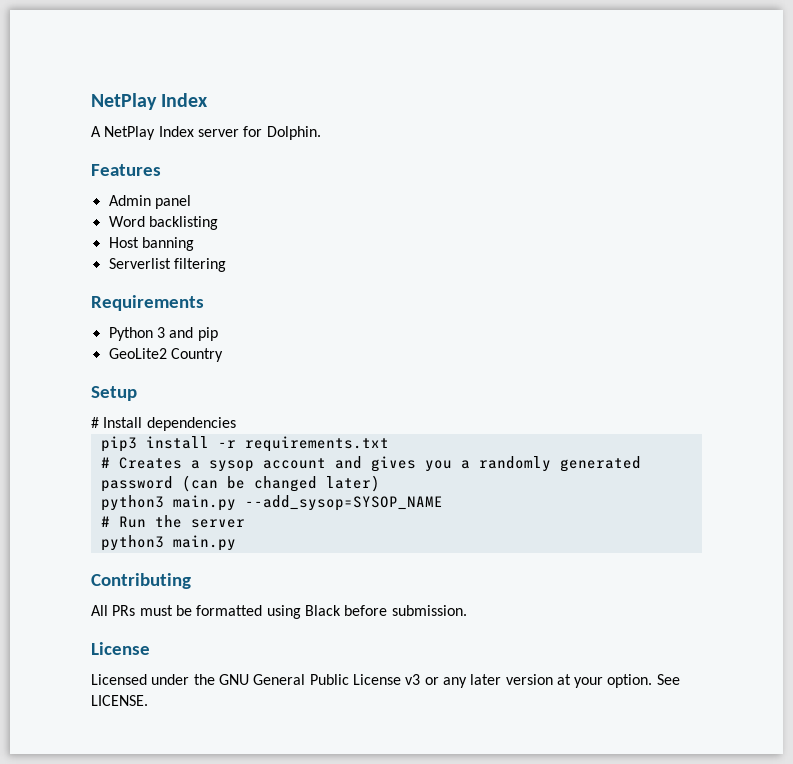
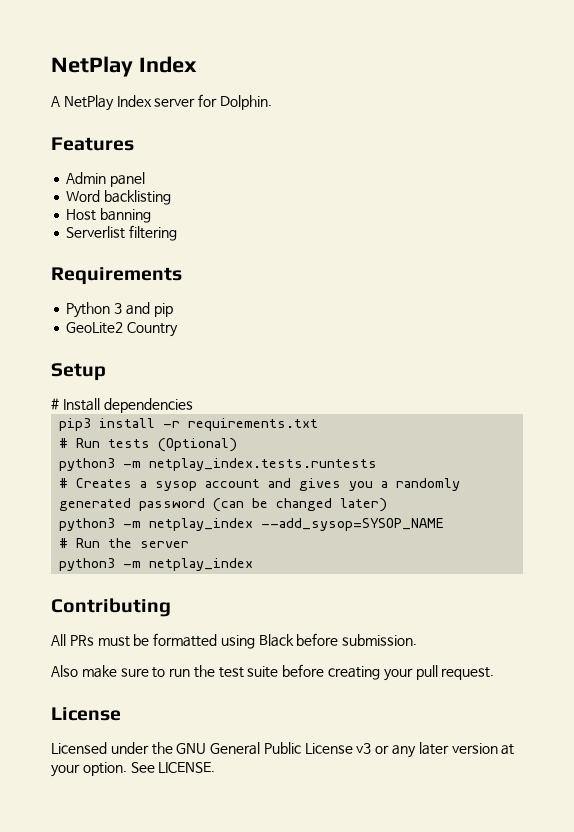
+ # Run tests (Optional)
+ python3 -m netplay_index.tests.runtests
- python3 main.py --add_sysop=SYSOP_NAME
+ python3 -m netplay_index --add_sysop=SYSOP_NAME
  # Run the server
- python3 main.py
+ python3 -m netplay_index
+ Also make sure to run the test suite before creating your pull request.

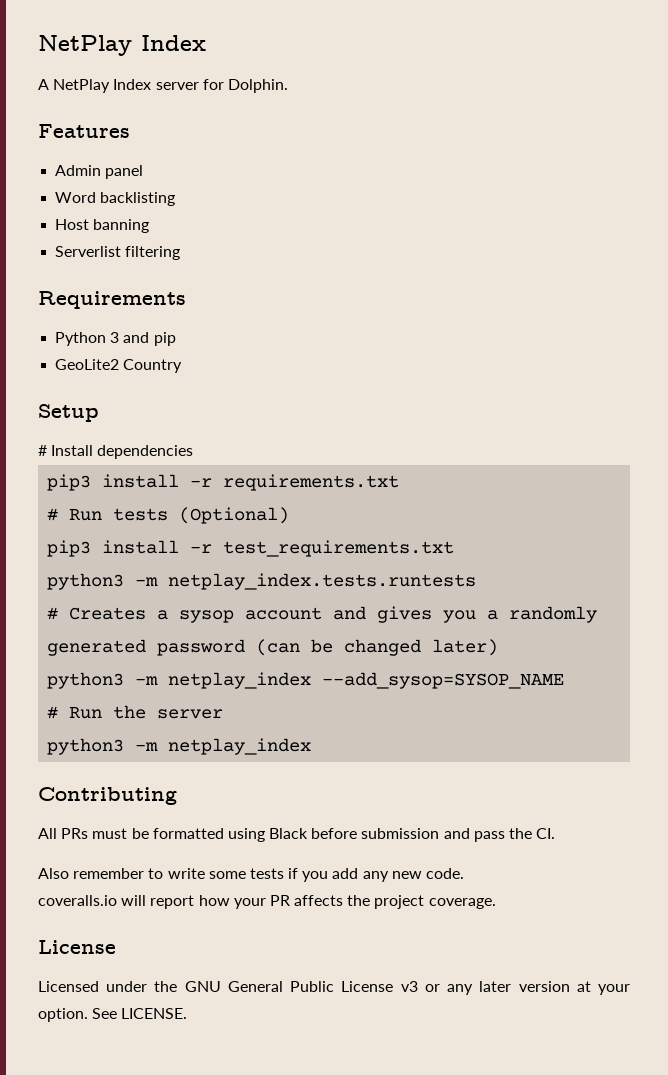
+ pip3 install -r test_requirements.txt
- All PRs must be formatted using Black before submission.
- Also make sure to run the test suite before creating your pull request.
+ All PRs must be formatted using Black before submission and pass the CI.
+ Also remember to write some tests if you add any new code.
+ coveralls.io will report how your PR affects the project coverage.

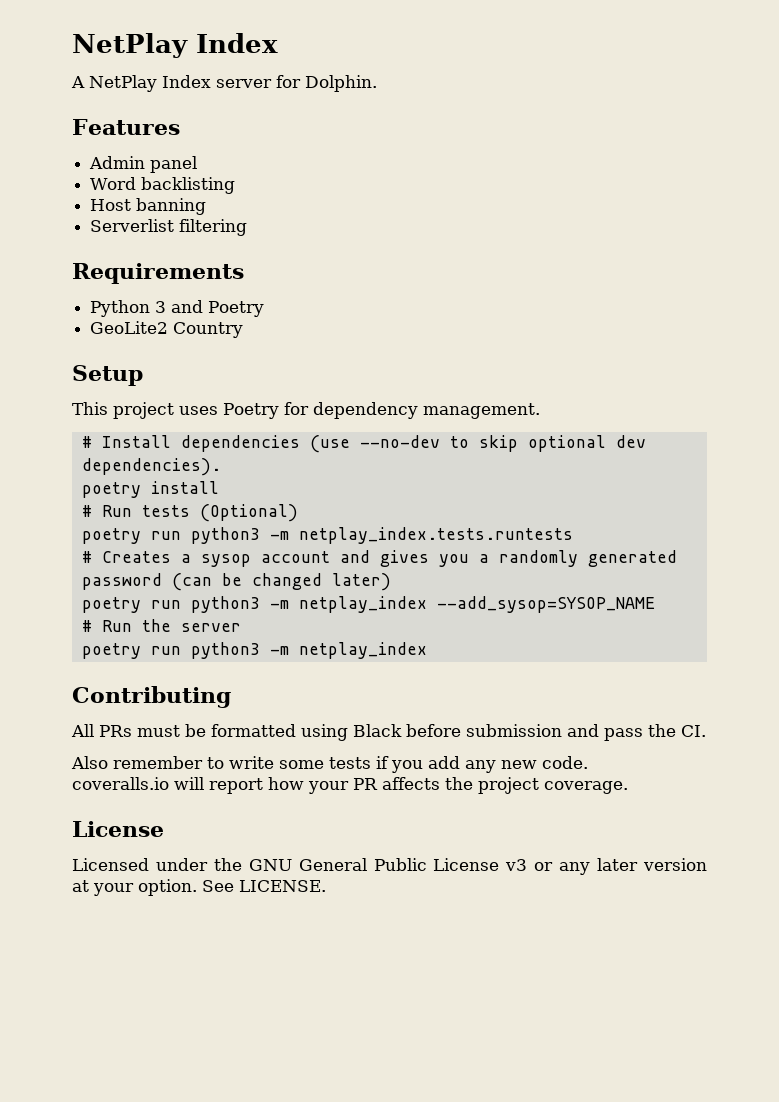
- Python 3 and pip
+ Python 3 and Poetry
- # Install dependencies
- pip3 install -r requirements.txt
+ This project uses Poetry for dependency management.
+ # Install dependencies (use --no-dev to skip optional dev dependencies).
+ poetry install
- pip3 install -r test_requirements.txt
- python3 -m netplay_index.tests.runtests
+ poetry run python3 -m netplay_index.tests.runtests
- python3 -m netplay_index --add_sysop=SYSOP_NAME
+ poetry run python3 -m netplay_index --add_sysop=SYSOP_NAME
  # Run the server
- python3 -m netplay_index
+ poetry run python3 -m netplay_index

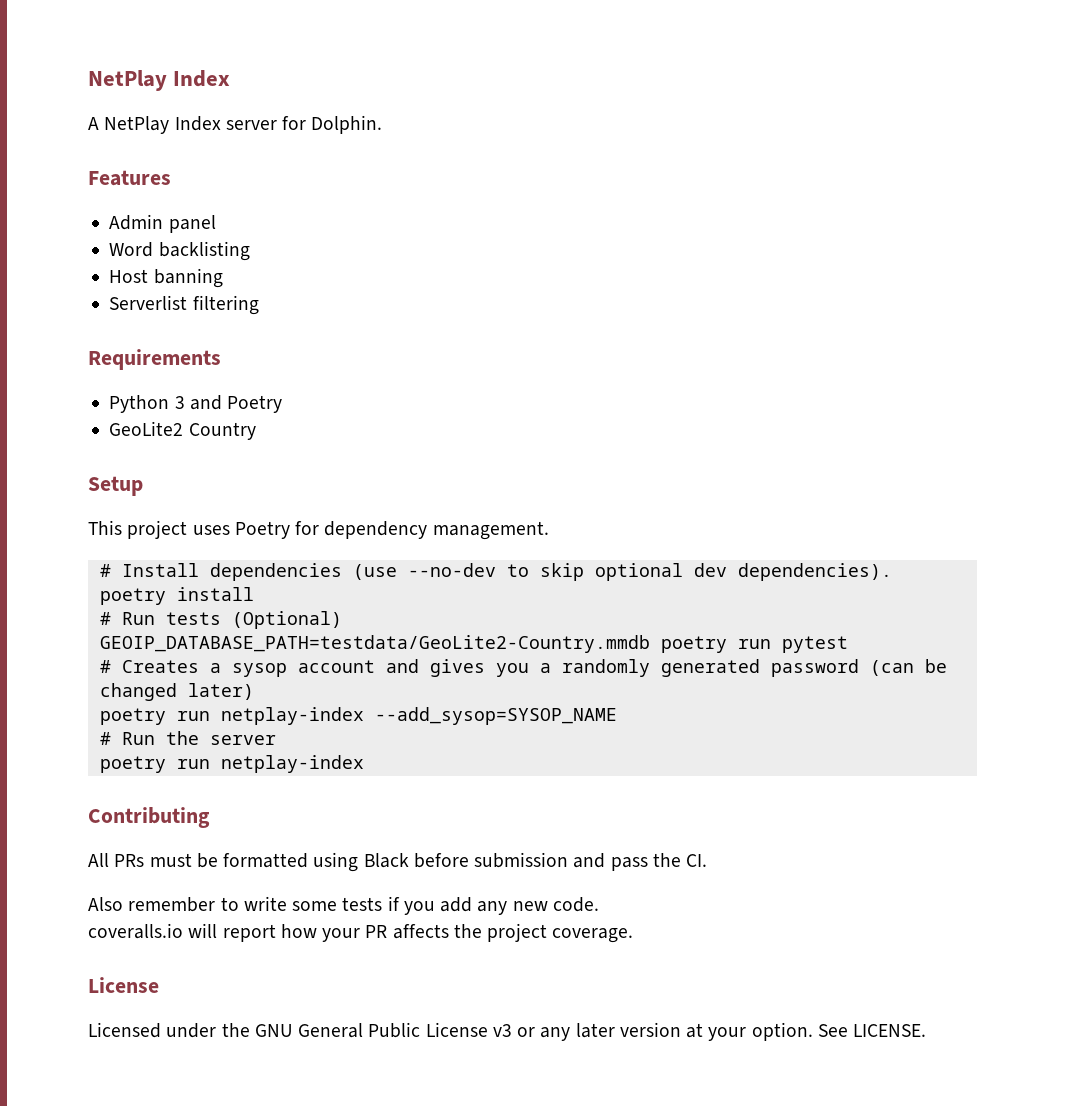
- poetry run python3 -m netplay_index.tests.runtests
+ GEOIP_DATABASE_PATH=testdata/GeoLite2-Country.mmdb poetry run pytest
- poetry run python3 -m netplay_index --add_sysop=SYSOP_NAME
+ poetry run netplay-index --add_sysop=SYSOP_NAME
  # Run the server
- poetry run python3 -m netplay_index
+ poetry run netplay-index

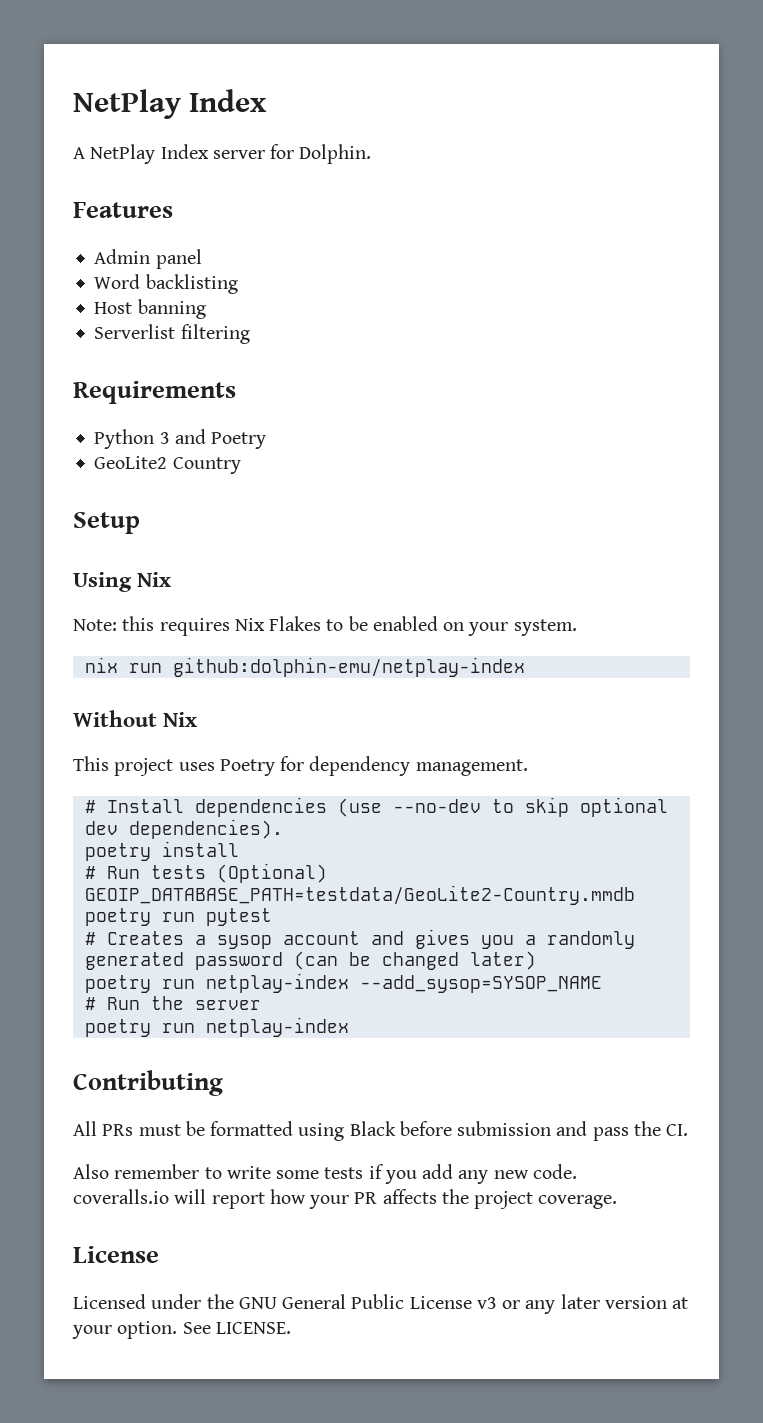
+ Using Nix
+ Note: this requires Nix Flakes to be enabled on your system.
+ nix run github:dolphin-emu/netplay-index
+ Without Nix

